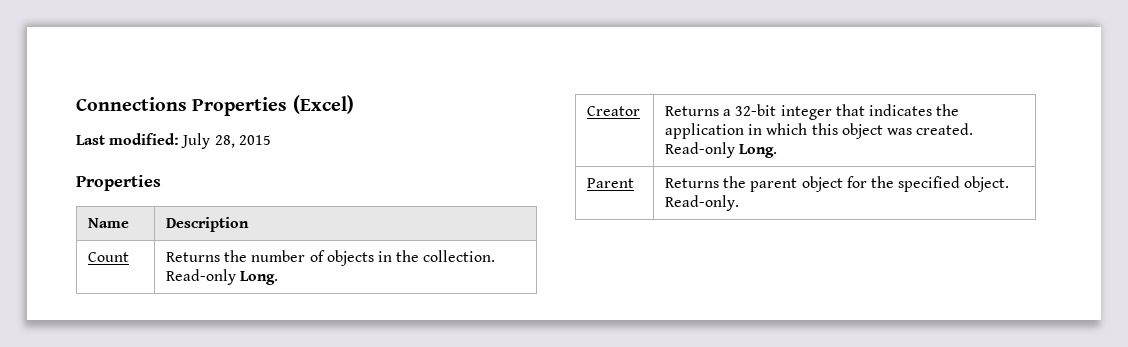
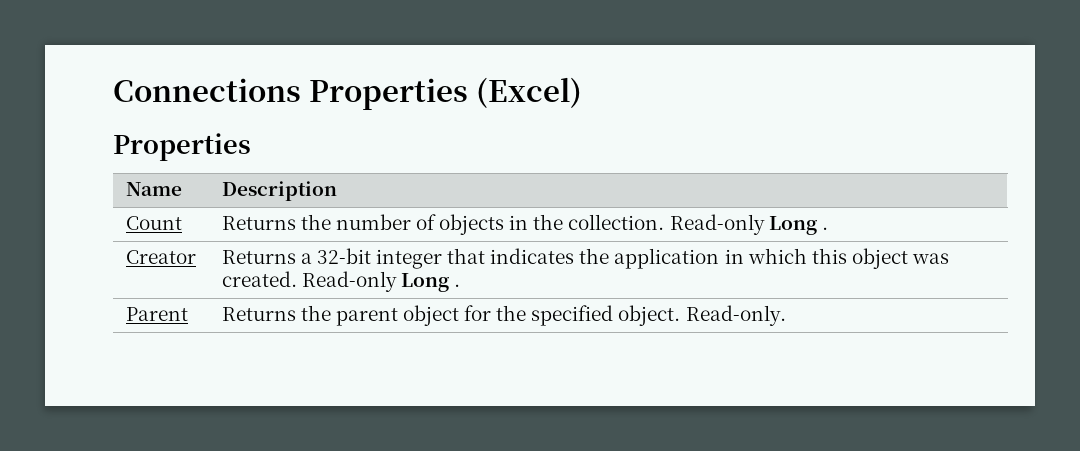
- Last modified: July 28, 2015
- Count | Returns the number of objects in the collection. Read-only Long.
+ Count | Returns the number of objects in the collection. Read-only Long .
- Creator | Returns a 32-bit integer that indicates the application in which this object was created. Read-only Long.
+ Creator | Returns a 32-bit integer that indicates the application in which this object was created. Read-only Long .

